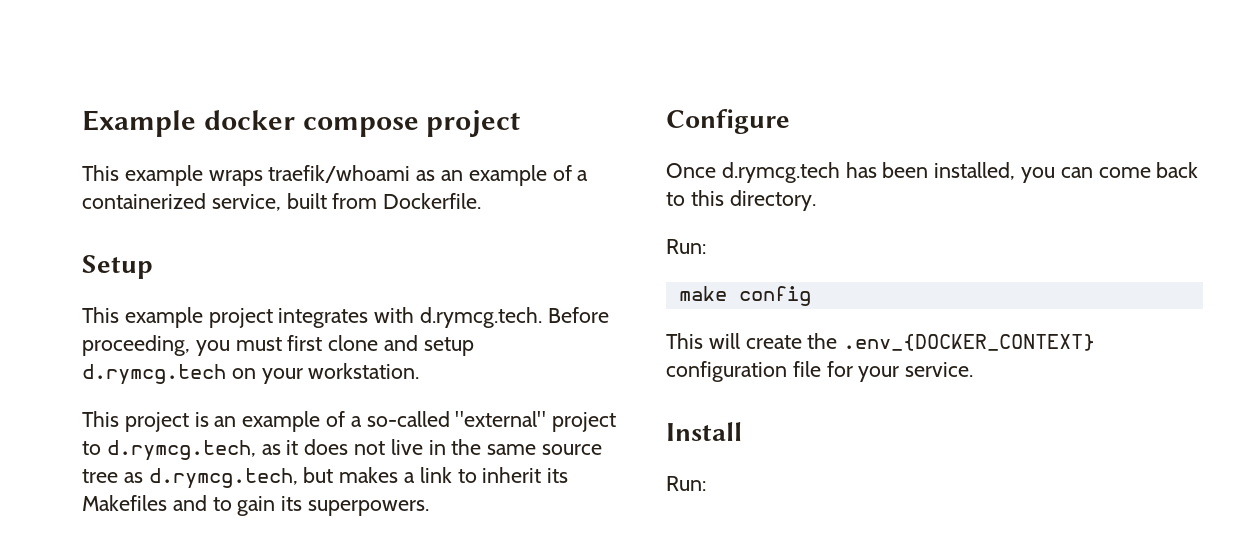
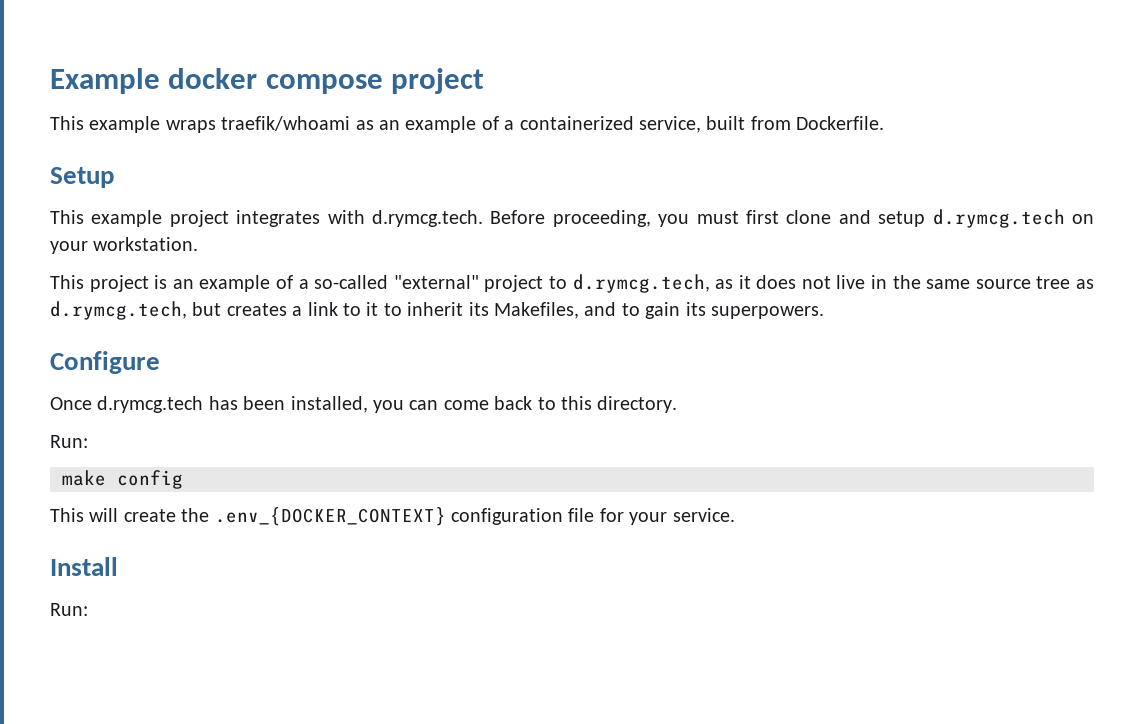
- This project is an example of a so-called "external" project to d.rymcg.tech, as it does not live in the same source tree as d.rymcg.tech, but makes a link to inherit its Makefiles and to gain its superpowers.
+ This project is an example of a so-called "external" project to d.rymcg.tech, as it does not live in the same source tree as d.rymcg.tech, but creates a link to it to inherit its Makefiles, and to gain its superpowers.

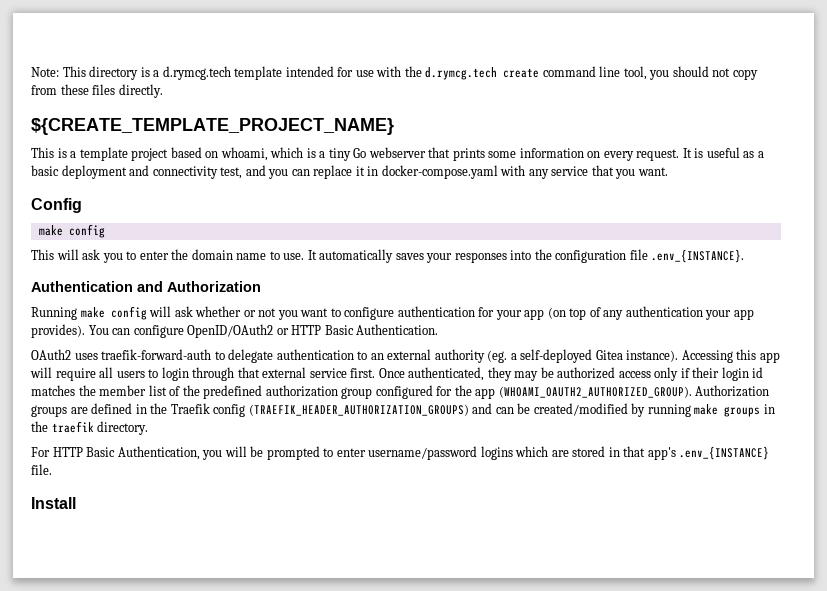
- Example docker compose project
- This example wraps traefik/whoami as an example of a containerized service, built from Dockerfile.
- Setup
- This example project integrates with d.rymcg.tech. Before proceeding, you must first clone and setup d.rymcg.tech on your workstation.
- This project is an example of a so-called "external" project to d.rymcg.tech, as it does not live in the same source tree as d.rymcg.tech, but creates a link to it to inherit its Makefiles, and to gain its superpowers.
- Configure
- Once d.rymcg.tech has been installed, you can come back to this directory.
- Run:
+ Note: This directory is a d.rymcg.tech template intended for use with the d.rymcg.tech create command line tool, you should not copy from these files directly.
+ ${CREATE_TEMPLATE_PROJECT_NAME}
+ This is a template project based on whoami, which is a tiny Go webserver that prints some information on every request. It is useful as a basic deployment and connectivity test, and you can replace it in docker-compose.yaml with any service that you want.
+ Config
  make config
- This will create the .env_{DOCKER_CONTEXT} configuration file for your service.
+ This will ask you to enter the domain name to use. It automatically saves your responses into the configuration file .env_{INSTANCE}.
+ Authentication and Authorization
+ Running make config will ask whether or not you want to configure authentication for your app (on top of any authentication your app provides). You can configure OpenID/OAuth2 or HTTP Basic Authentication.
+ OAuth2 uses traefik-forward-auth to delegate authentication to an external authority (eg. a self-deployed Gitea instance). Accessing this app will require all users to login through that external service first. Once authenticated, they may be authorized access only if their login id matches the member list of the predefined authorization group configured for the app (WHOAMI_OAUTH2_AUTHORIZED_GROUP). Authorization groups are defined in the Traefik config (TRAEFIK_HEADER_AUTHORIZATION_GROUPS) and can be created/modified by running make groups in the traefik directory.
+ For HTTP Basic Authentication, you will be prompted to enter username/password logins which are stored in that app's .env_{INSTANCE} file.
  Install
- Run:

